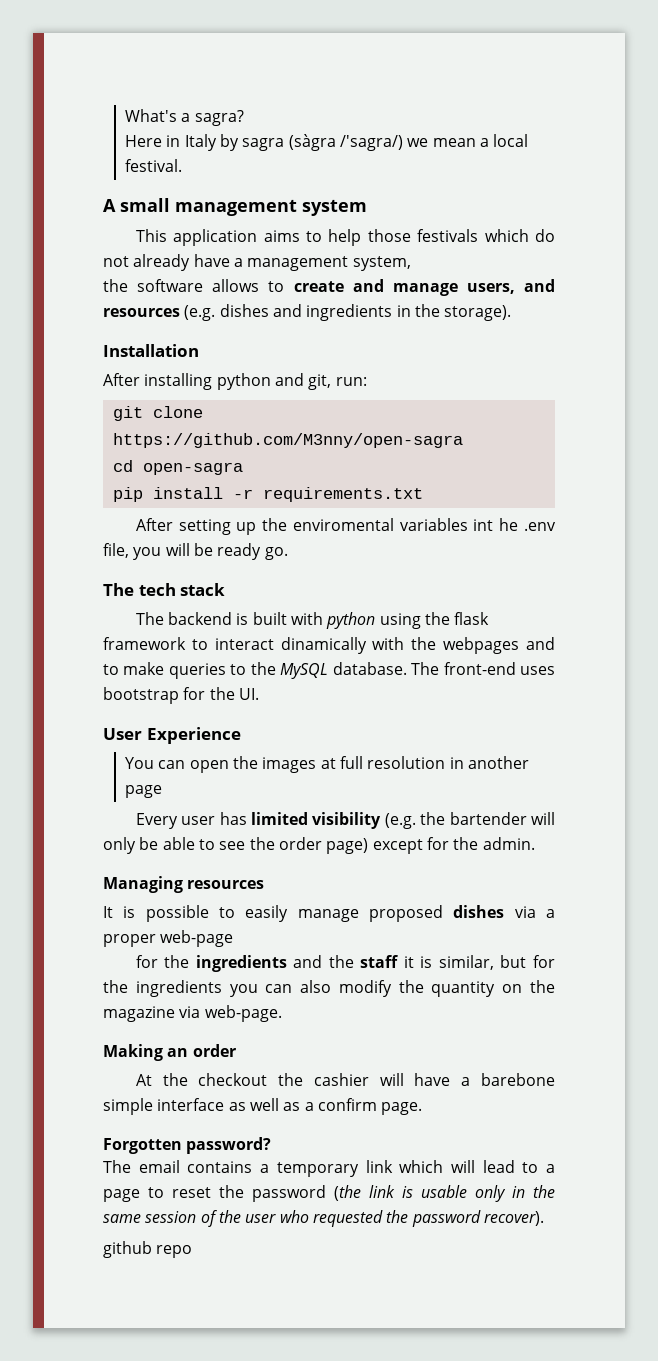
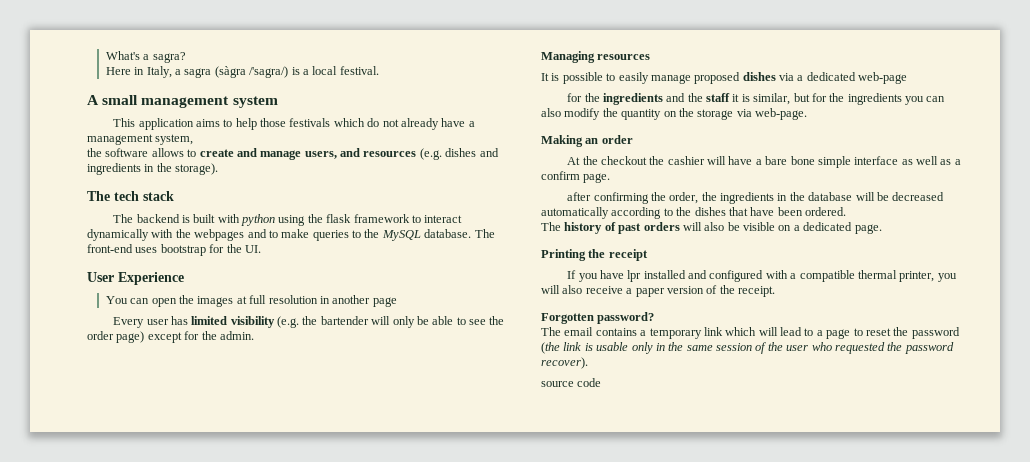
- Here in Italy by sagra (sàgra /'sagra/) we mean a local festival.
+ Here in Italy, a sagra (sàgra /'sagra/) is a local festival.
- Installation
- After installing python and git, run:
- git clone https://github.com/M3nny/open-sagra
- cd open-sagra
- pip install -r requirements.txt
- After setting up the enviromental variables int he .env file, you will be ready go.
- The backend is built with python using the flask framework to interact dinamically with the webpages and to make queries to the MySQL database.
+ The backend is built with python using the flask framework to interact dynamically with the webpages and to make queries to the MySQL database.
- It is possible to easily manage proposed dishes via a proper web-page
+ It is possible to easily manage proposed dishes via a dedicated web-page
- for the ingredients and the staff it is similar, but for the ingredients you can also modify the quantity on the magazine via web-page.
+ for the ingredients and the staff it is similar, but for the ingredients you can also modify the quantity on the storage via web-page.
- At the checkout the cashier will have a barebone simple interface as well as a confirm page.
+ At the checkout the cashier will have a bare bone simple interface as well as a confirm page.
+ after confirming the order, the ingredients in the database will be decreased automatically according to the dishes that have been ordered.
+ The history of past orders will also be visible on a dedicated page.
+ Printing the receipt
+ If you have lpr installed and configured with a compatible thermal printer, you will also receive a paper version of the receipt.
- github repo
+ source code

